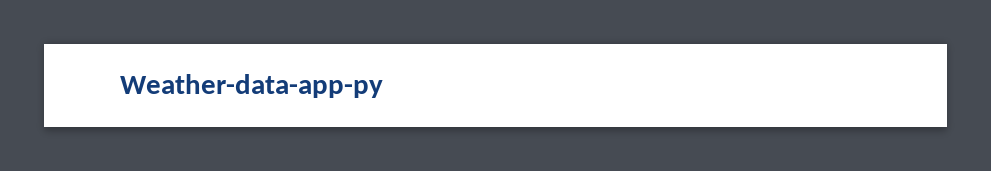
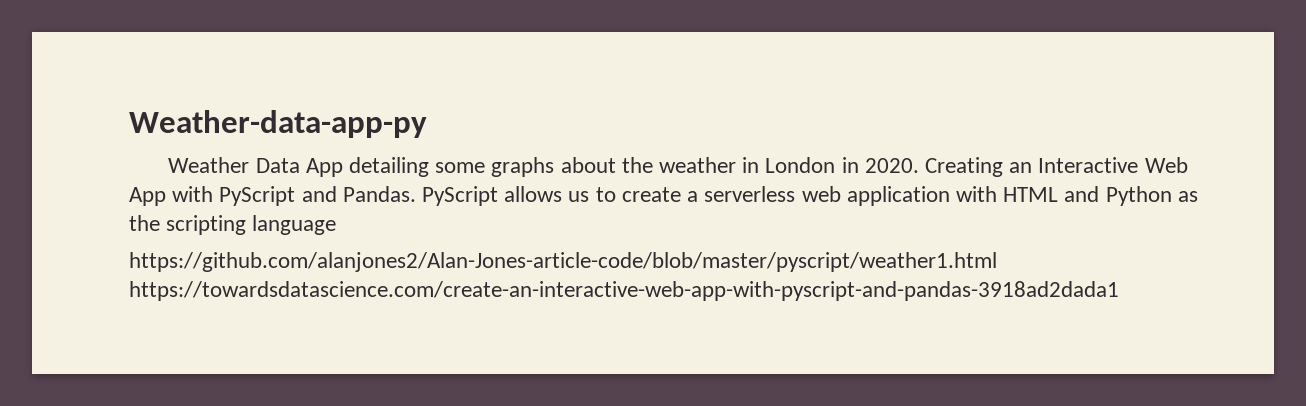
+ Weather Data App detailing some graphs about the weather in London in 2020. Creating an Interactive Web App with PyScript and Pandas. PyScript allows us to create a serverless web application with HTML and Python as the scripting language
+ https://github.com/alanjones2/Alan-Jones-article-code/blob/master/pyscript/weather1.html https://towardsdatascience.com/create-an-interactive-web-app-with-pyscript-and-pandas-3918ad2dada1

